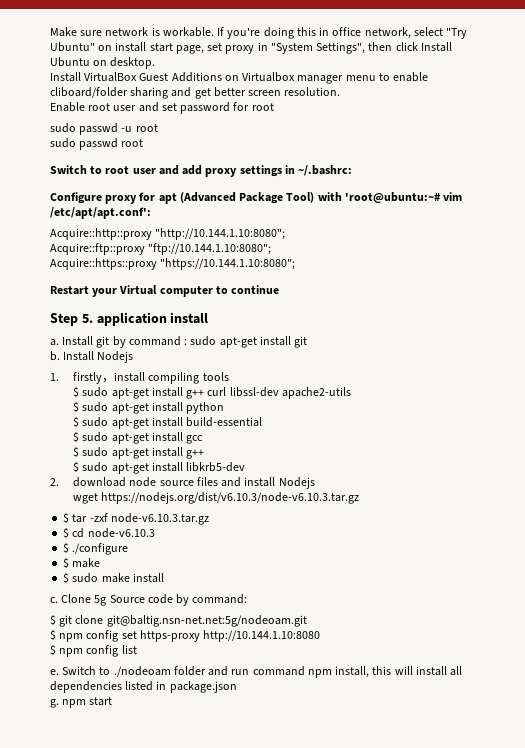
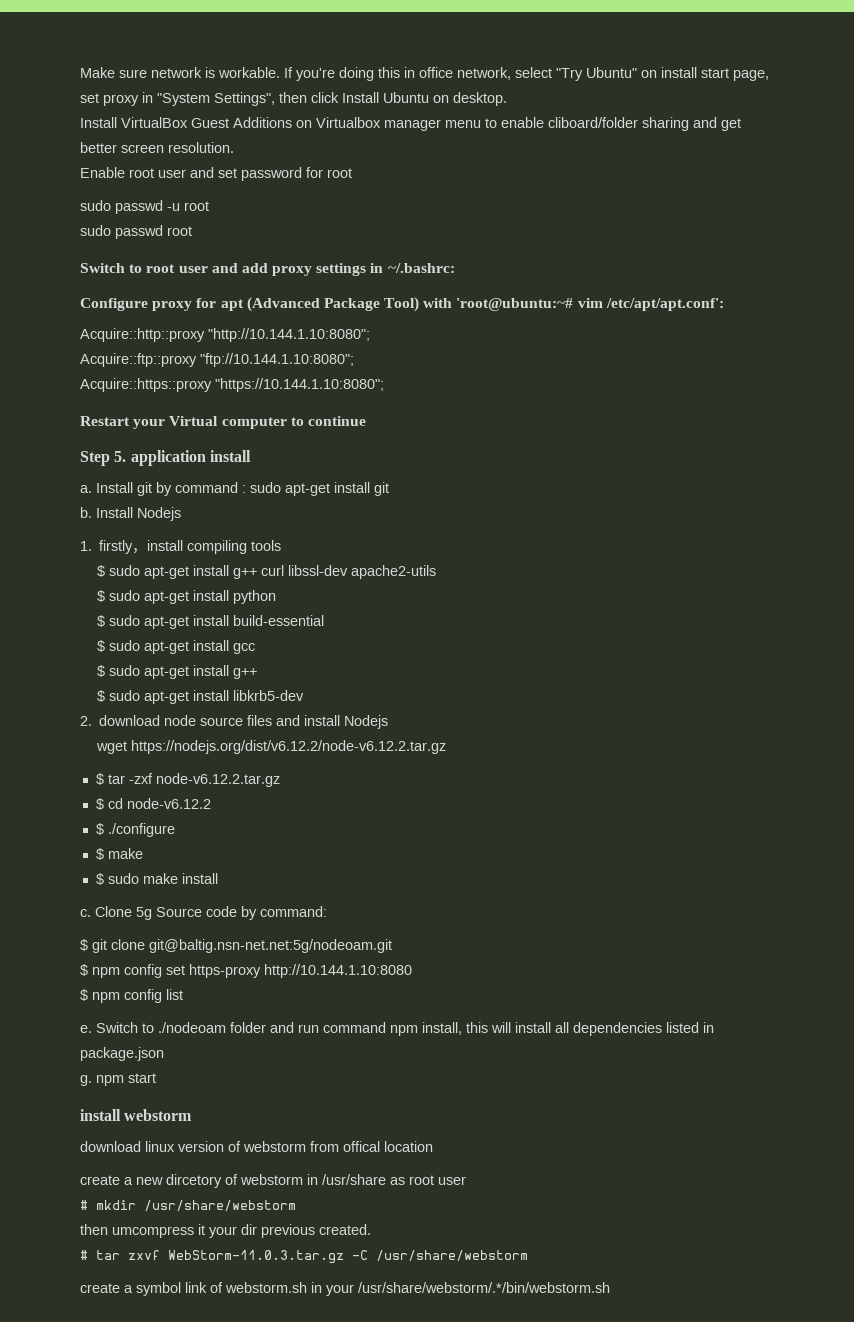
- wget https://nodejs.org/dist/v6.10.3/node-v6.10.3.tar.gz
+ wget https://nodejs.org/dist/v6.12.2/node-v6.12.2.tar.gz
- $ tar -zxf node-v6.10.3.tar.gz
+ $ tar -zxf node-v6.12.2.tar.gz
- $ cd node-v6.10.3
+ $ cd node-v6.12.2
+ install webstorm
+ download linux version of webstorm from offical location
+ create a new dircetory of webstorm in /usr/share as root user
+ # mkdir /usr/share/webstorm
+ then umcompress it your dir previous created.
+ # tar zxvf WebStorm-11.0.3.tar.gz -C /usr/share/webstorm
+ create a symbol link of webstorm.sh in your /usr/share/webstorm/.*/bin/webstorm.sh

